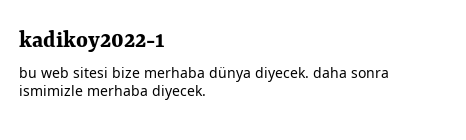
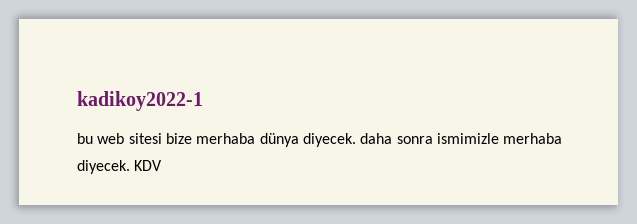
+ KDV

